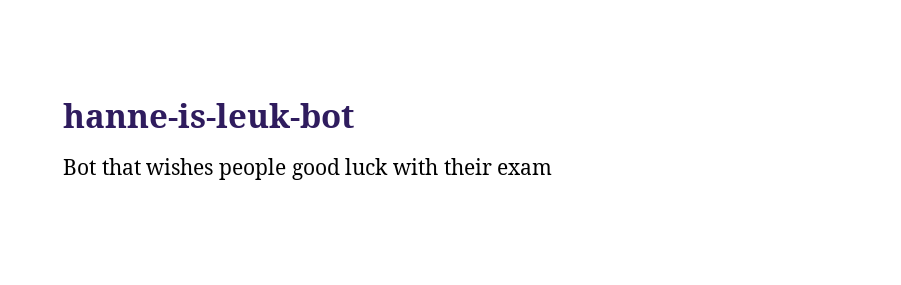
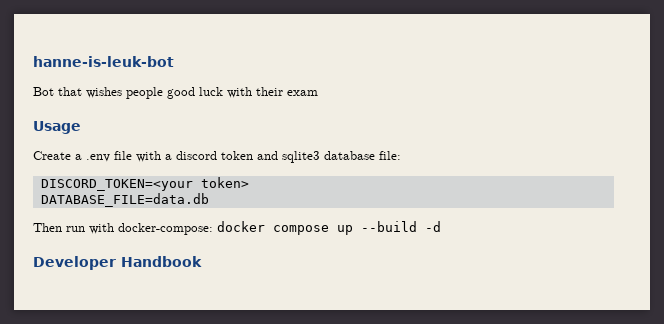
+ Usage
+ Create a .env file with a discord token and sqlite3 database file:
+ DISCORD_TOKEN=<your token>
+ DATABASE_FILE=data.db
+ Then run with docker-compose: docker compose up --build -d
+ Developer Handbook

